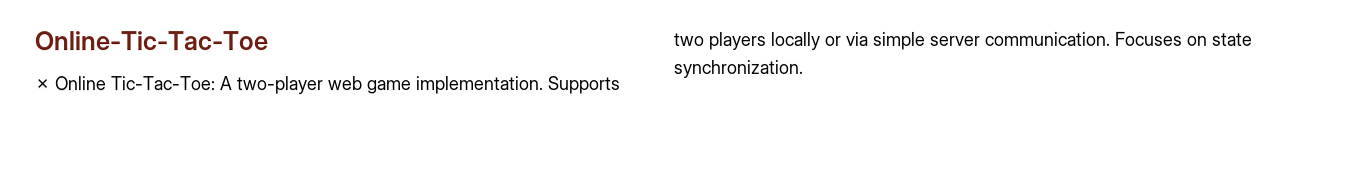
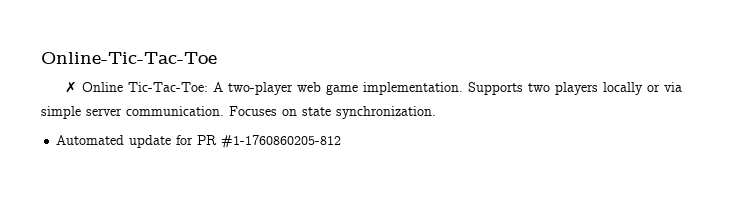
+ Automated update for PR #1-1760860205-812

